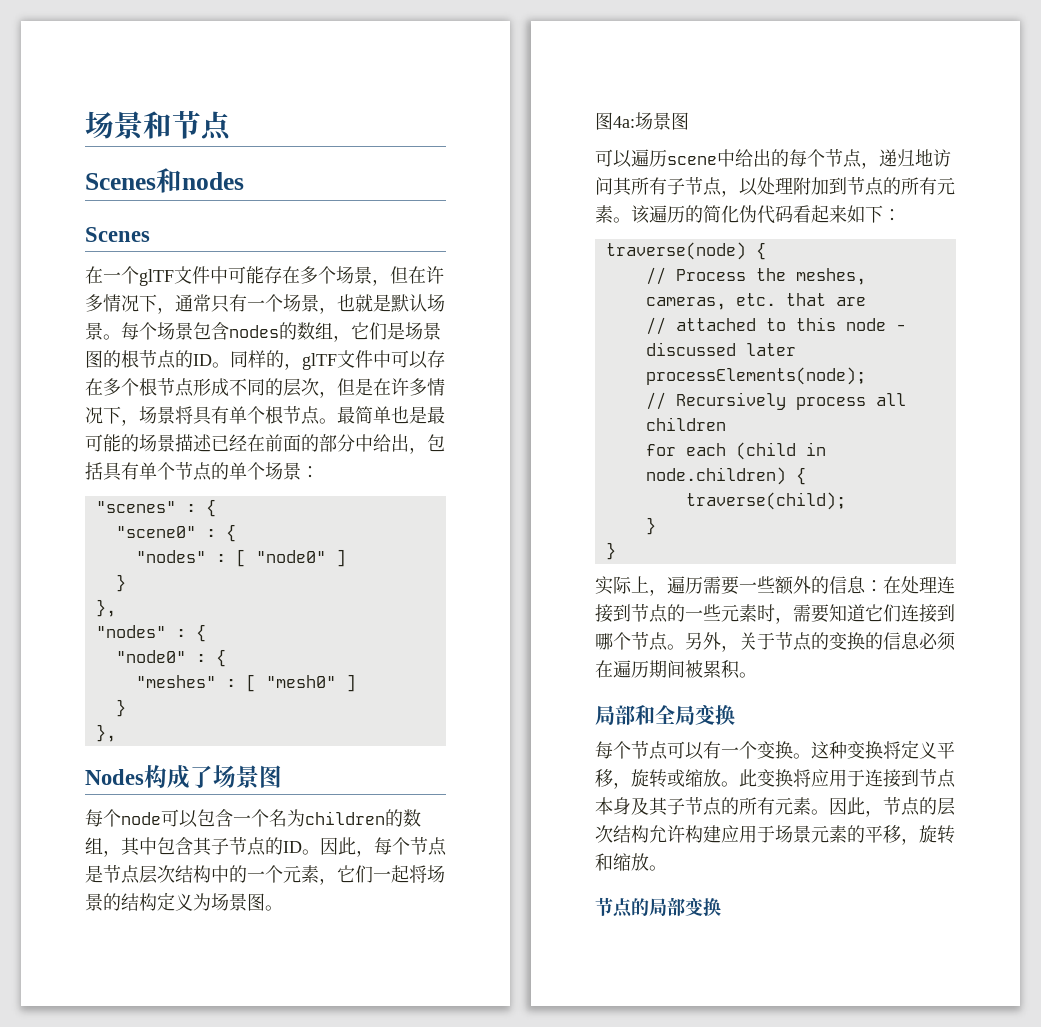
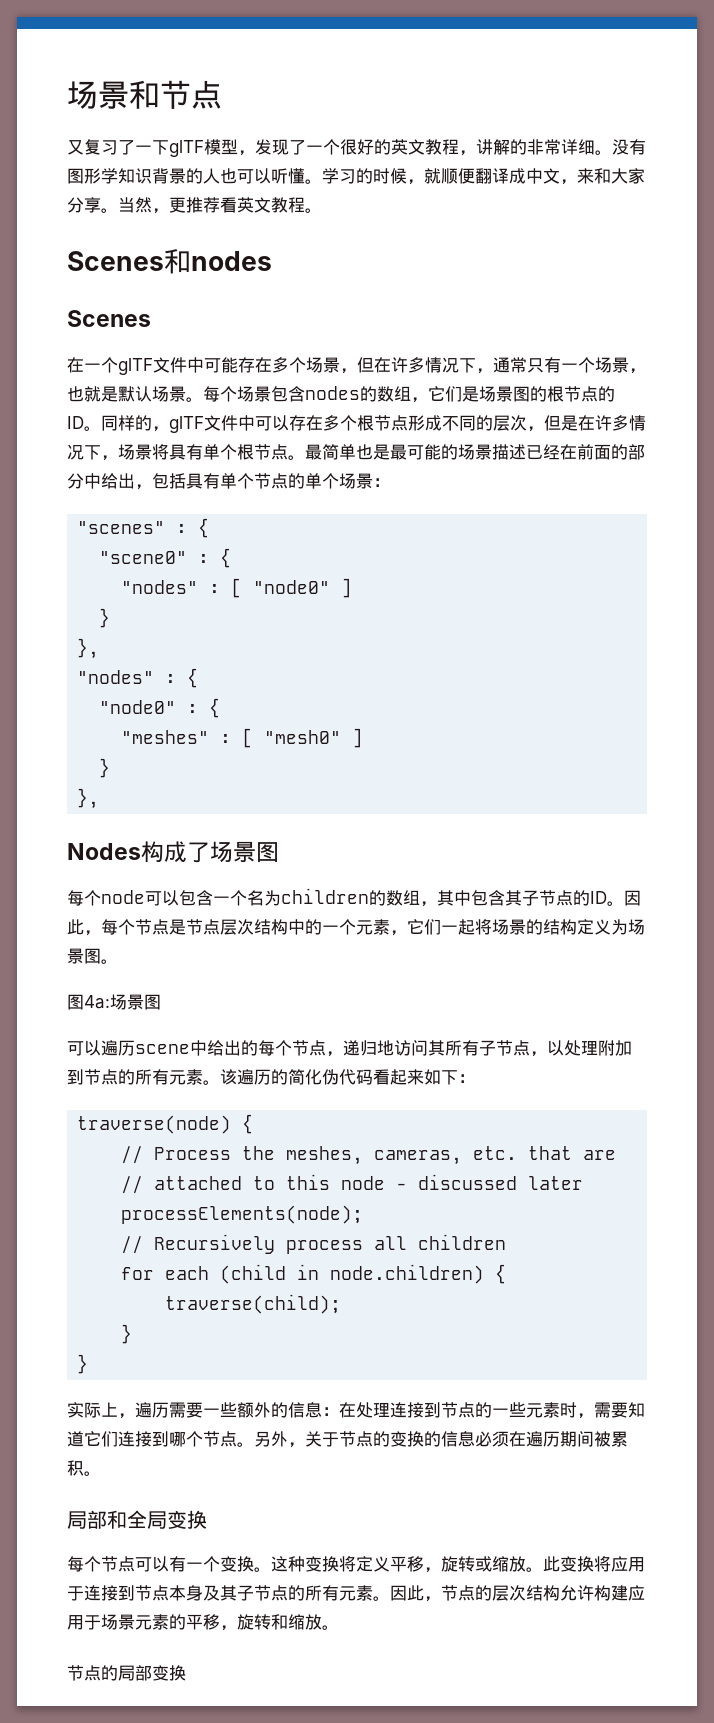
+ 又复习了一下glTF模型，发现了一个很好的英文教程，讲解的非常详细。没有图形学知识背景的人也可以听懂。学习的时候，就顺便翻译成中文，来和大家分享。当然，更推荐看英文教程。

